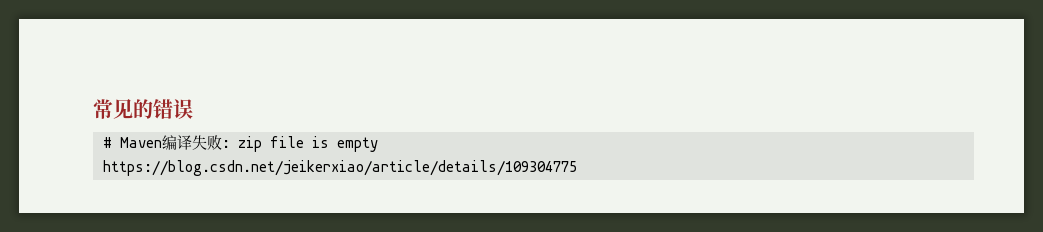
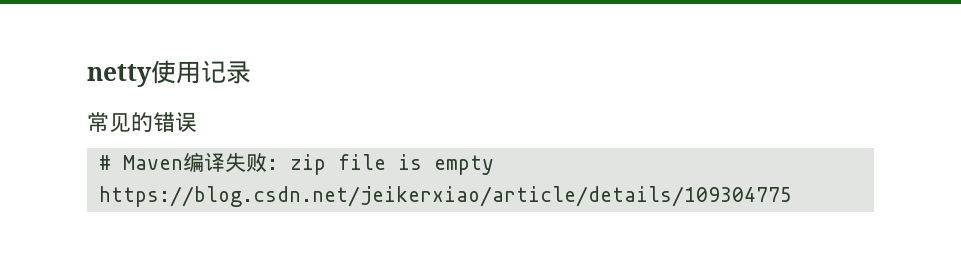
+ netty使用记录

